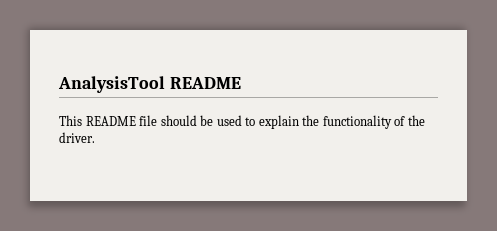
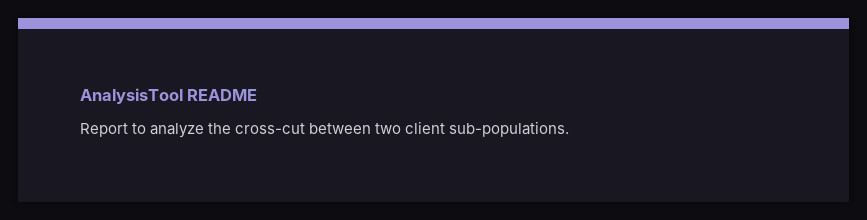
- This README file should be used to explain the functionality of the driver.
+ Report to analyze the cross-cut between two client sub-populations.

